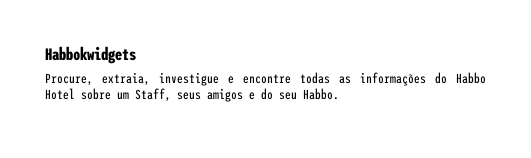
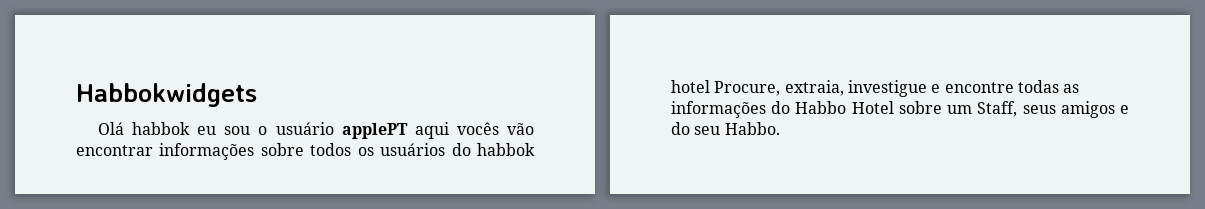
- Procure, extraia, investigue e encontre todas as informações do Habbo Hotel sobre um Staff, seus amigos e do seu Habbo.
+ Olá habbok eu sou o usuário applePT aqui vocês vão encontrar informações sobre todos os usuários do habbok hotel Procure, extraia, investigue e encontre todas as informações do Habbo Hotel sobre um Staff, seus amigos e do seu Habbo.

